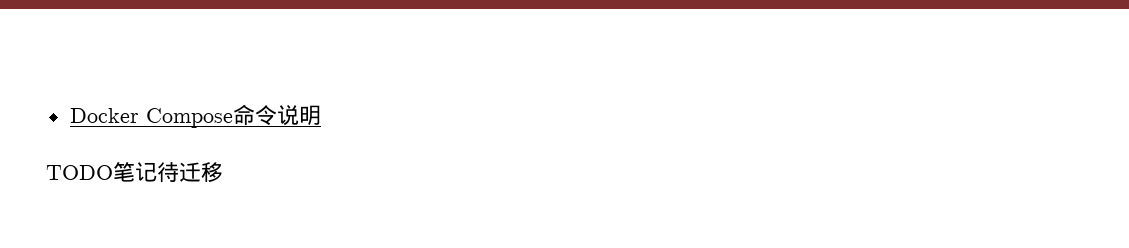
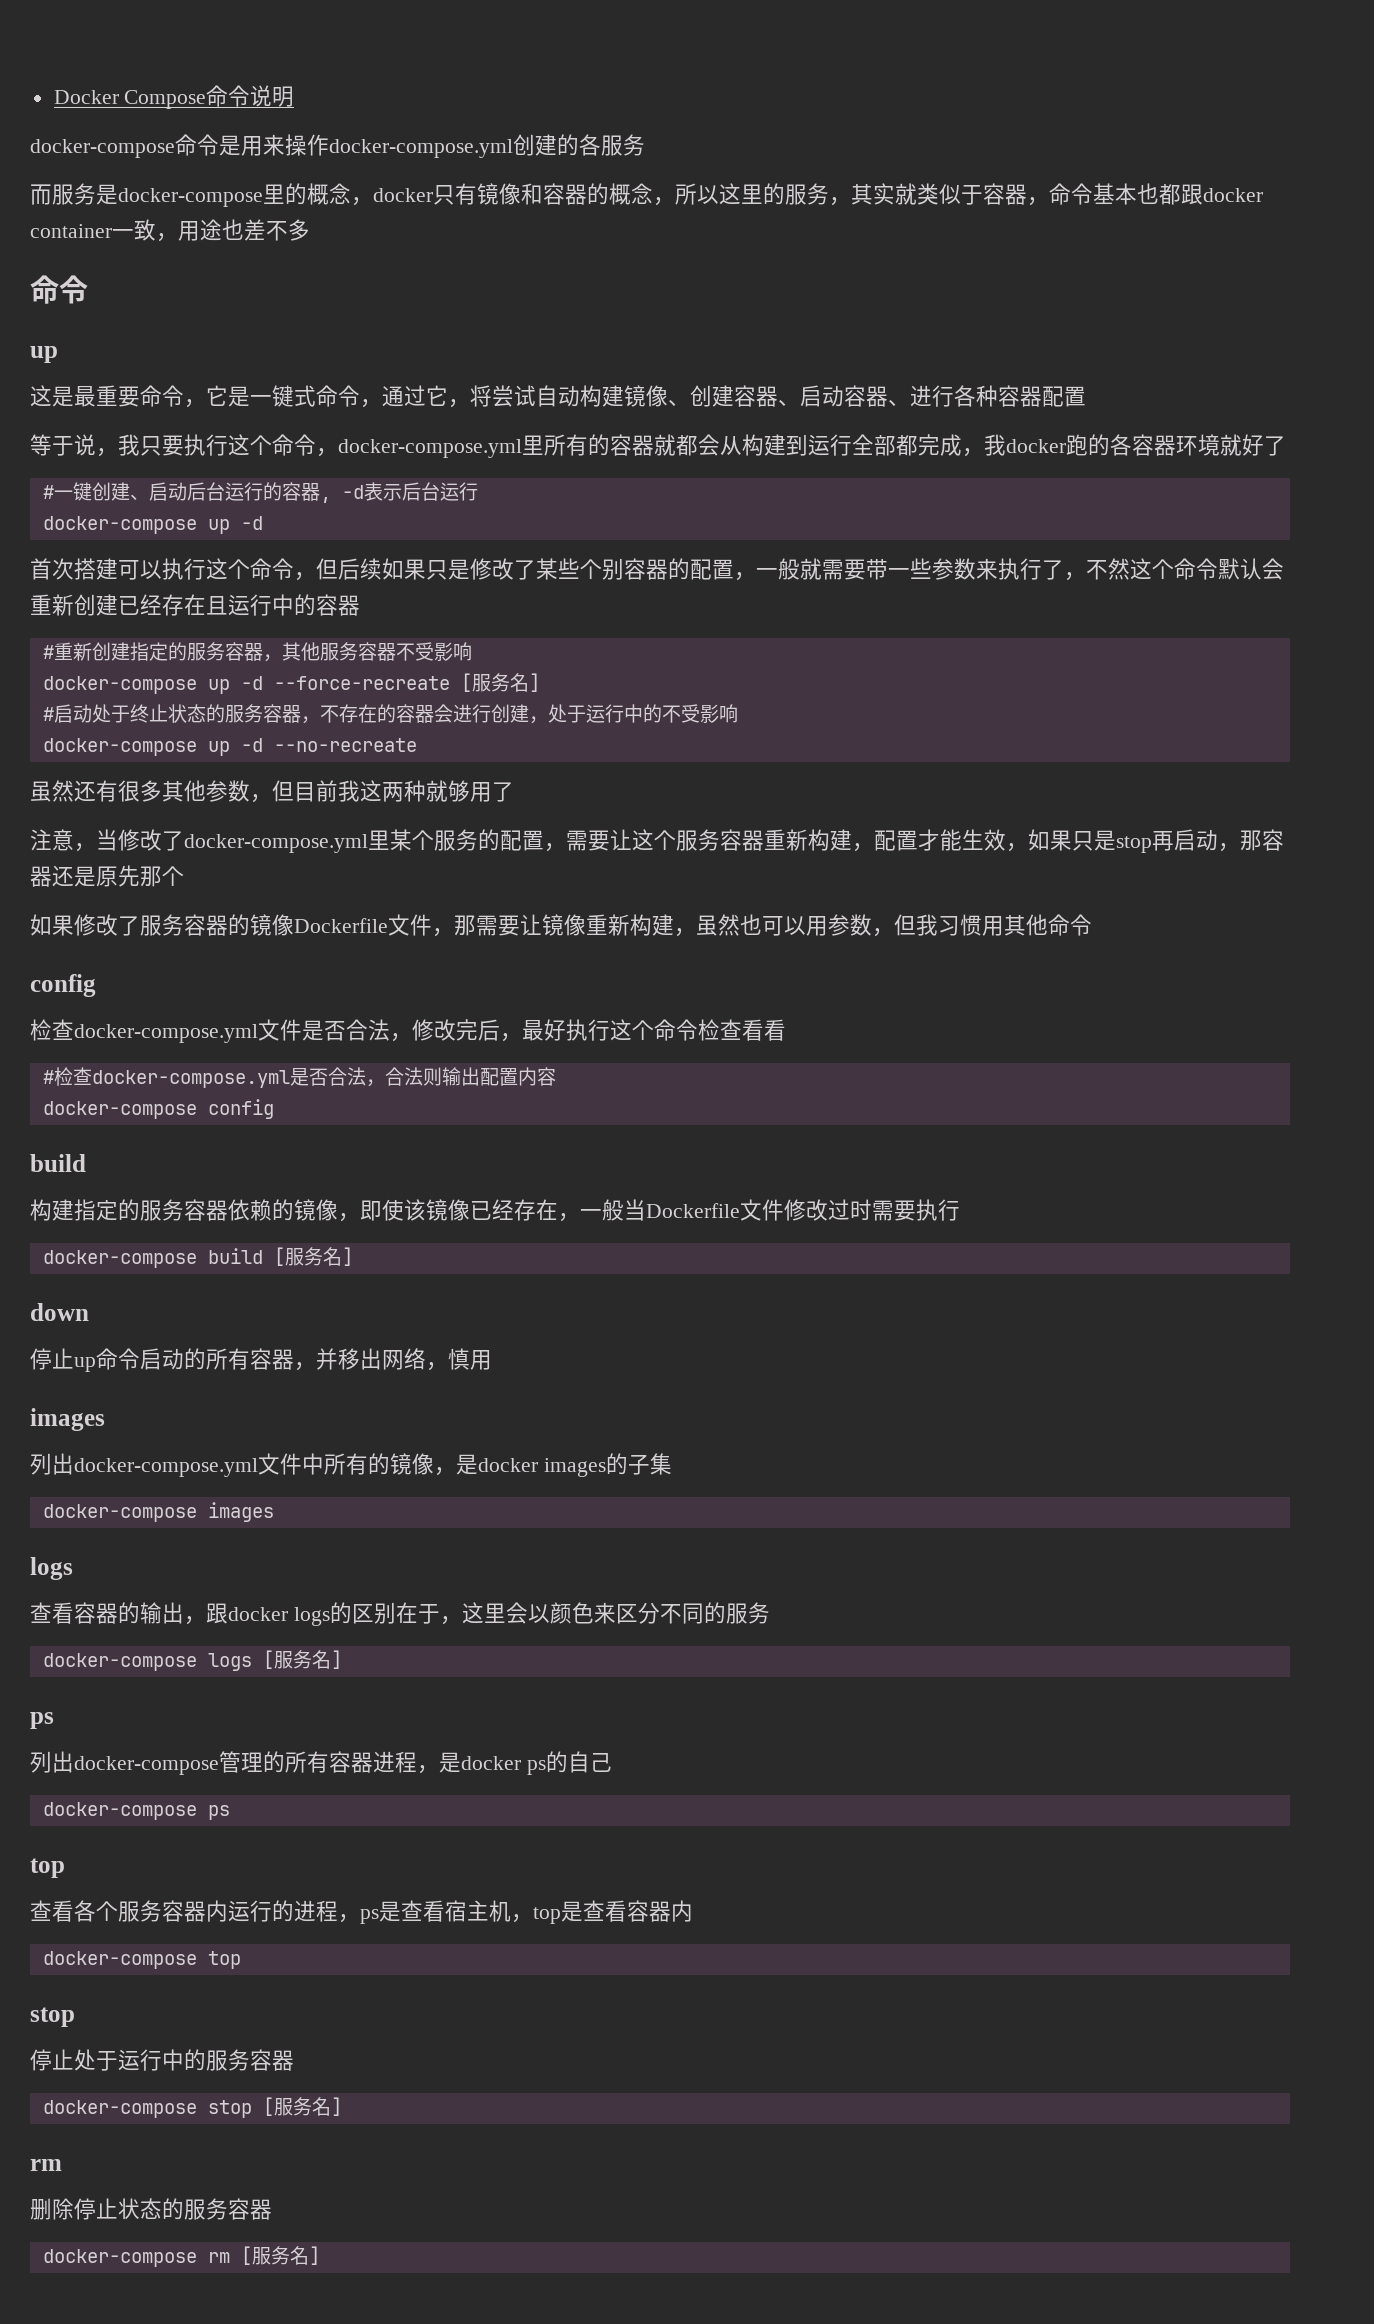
- TODO笔记待迁移
+ docker-compose命令是用来操作docker-compose.yml创建的各服务
+ 而服务是docker-compose里的概念，docker只有镜像和容器的概念，所以这里的服务，其实就类似于容器，命令基本也都跟docker container一致，用途也差不多
+ 命令
+ up
+ 这是最重要命令，它是一键式命令，通过它，将尝试自动构建镜像、创建容器、启动容器、进行各种容器配置
+ 等于说，我只要执行这个命令，docker-compose.yml里所有的容器就都会从构建到运行全部都完成，我docker跑的各容器环境就好了
+ #一键创建、启动后台运行的容器, -d表示后台运行
+ docker-compose up -d
+ 首次搭建可以执行这个命令，但后续如果只是修改了某些个别容器的配置，一般就需要带一些参数来执行了，不然这个命令默认会重新创建已经存在且运行中的容器
+ #重新创建指定的服务容器，其他服务容器不受影响
+ docker-compose up -d --force-recreate [服务名]
+ #启动处于终止状态的服务容器，不存在的容器会进行创建，处于运行中的不受影响
+ docker-compose up -d --no-recreate
+ 虽然还有很多其他参数，但目前我这两种就够用了
+ 注意，当修改了docker-compose.yml里某个服务的配置，需要让这个服务容器重新构建，配置才能生效，如果只是stop再启动，那容器还是原先那个
+ 如果修改了服务容器的镜像Dockerfile文件，那需要让镜像重新构建，虽然也可以用参数，但我习惯用其他命令
+ config
+ 检查docker-compose.yml文件是否合法，修改完后，最好执行这个命令检查看看
+ #检查docker-compose.yml是否合法，合法则输出配置内容
+ docker-compose config
+ build
+ 构建指定的服务容器依赖的镜像，即使该镜像已经存在，一般当Dockerfile文件修改过时需要执行
+ docker-compose build [服务名]
+ down
+ 停止up命令启动的所有容器，并移出网络，慎用
+ images
+ 列出docker-compose.yml文件中所有的镜像，是docker images的子集
+ docker-compose images
+ logs
+ 查看容器的输出，跟docker logs的区别在于，这里会以颜色来区分不同的服务
+ docker-compose logs [服务名]
+ ps
+ 列出docker-compose管理的所有容器进程，是docker ps的自己
+ docker-compose ps
+ top
+ 查看各个服务容器内运行的进程，ps是查看宿主机，top是查看容器内
+ docker-compose top
+ stop
+ 停止处于运行中的服务容器
+ docker-compose stop [服务名]
+ rm
+ 删除停止状态的服务容器
+ docker-compose rm [服务名]

